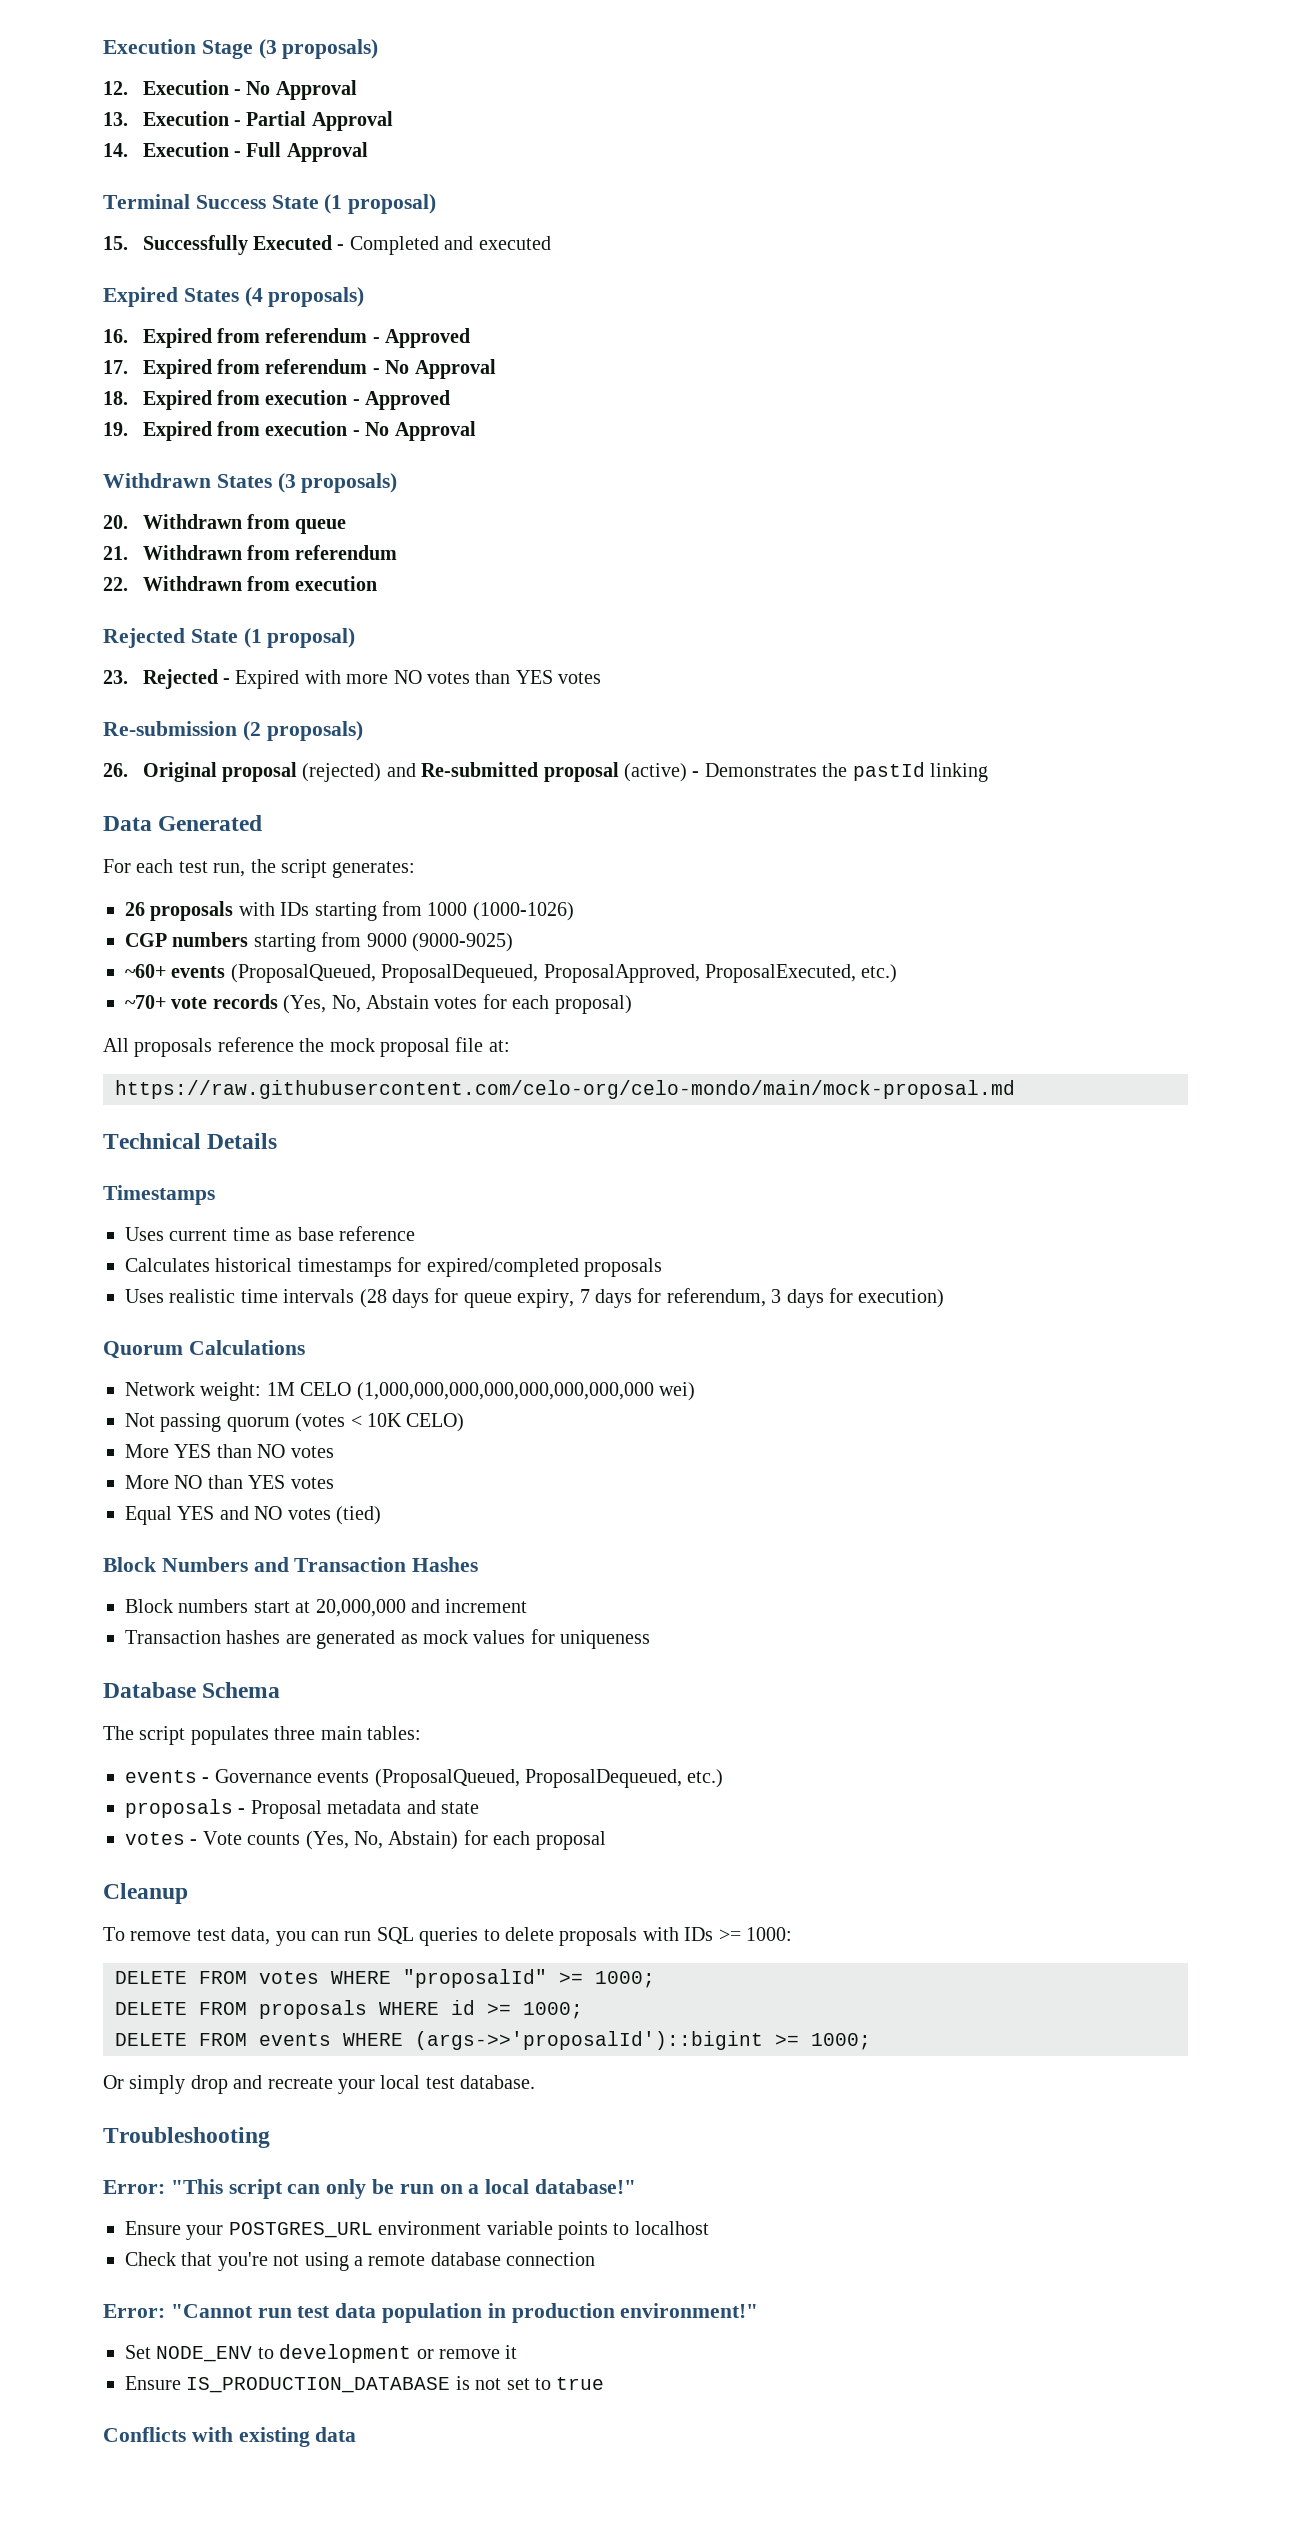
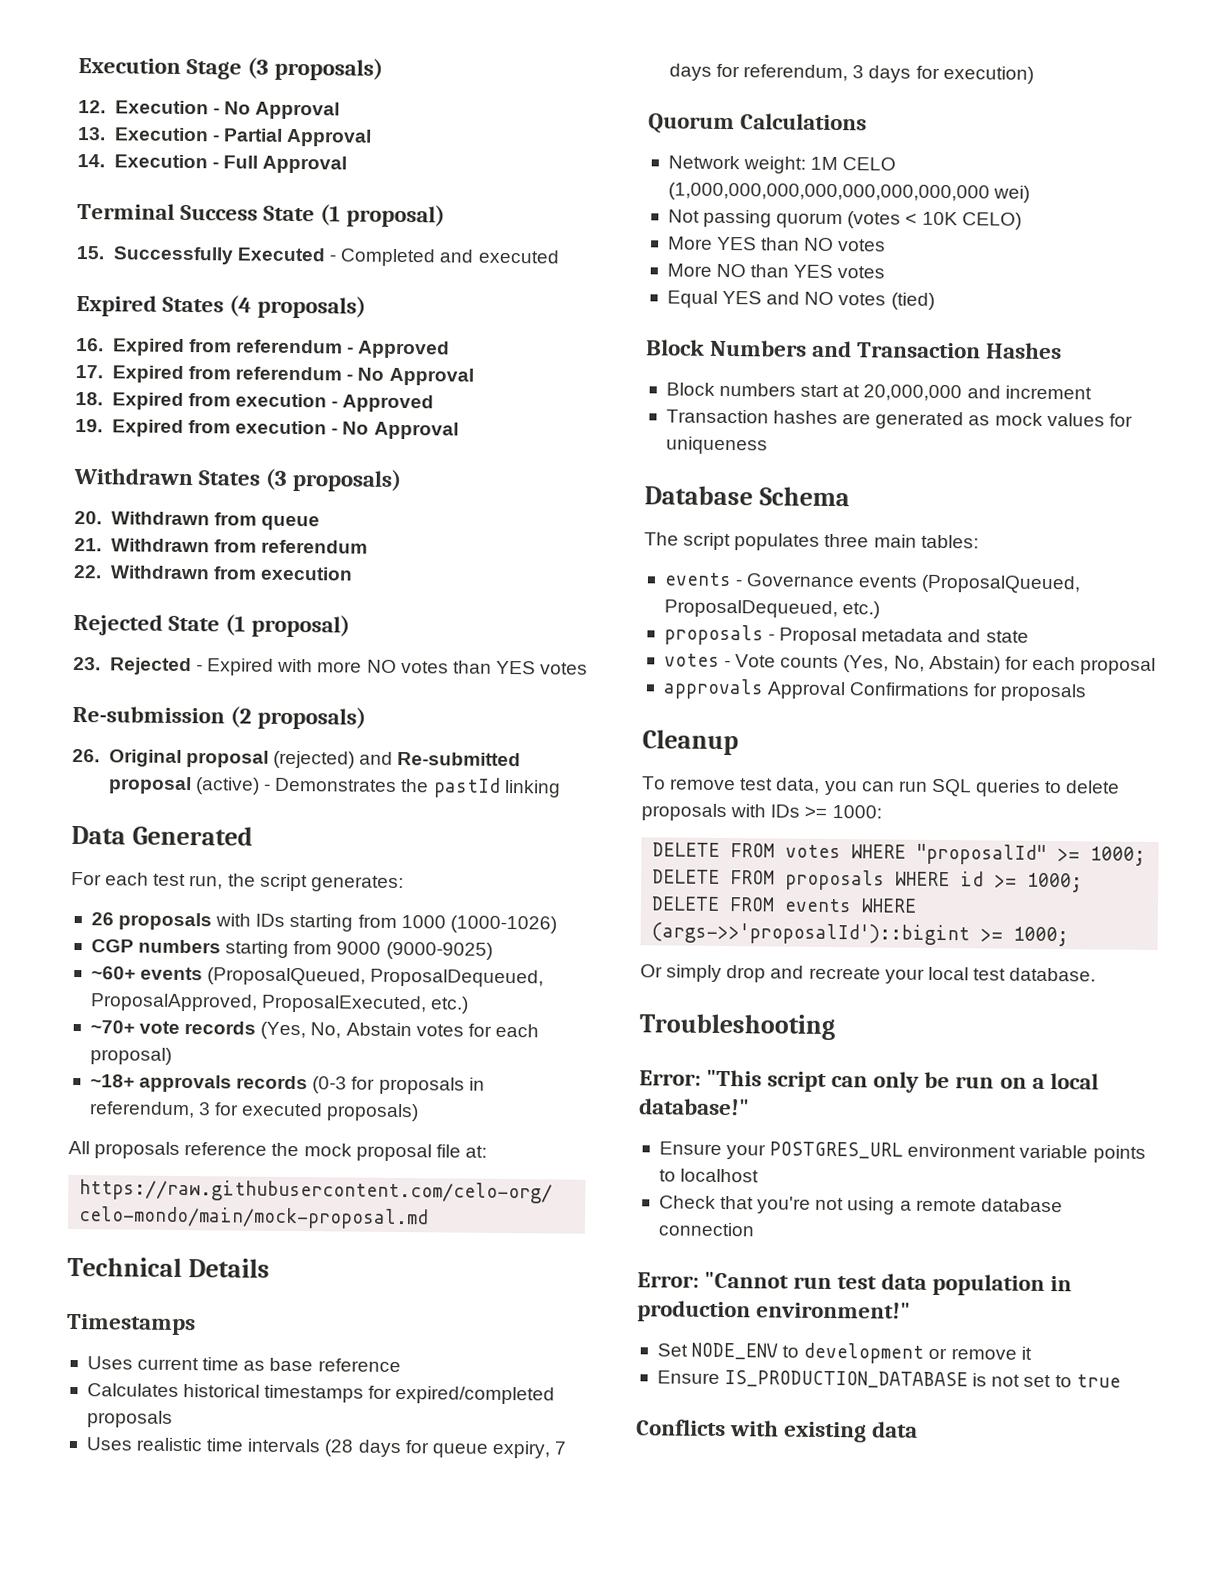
+ ~18+ approvals records (0-3 for proposals in referendum, 3 for executed proposals)
+ approvals Approval Confirmations for proposals

